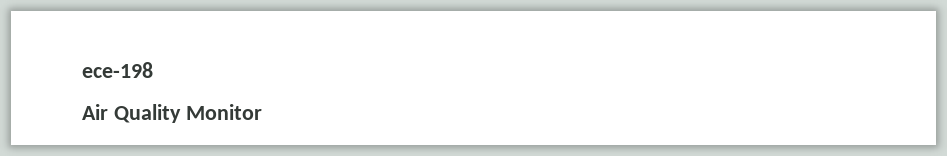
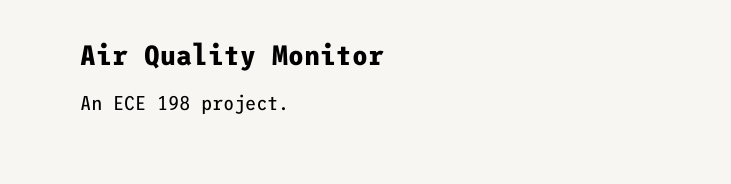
- ece-198
+ An ECE 198 project.

